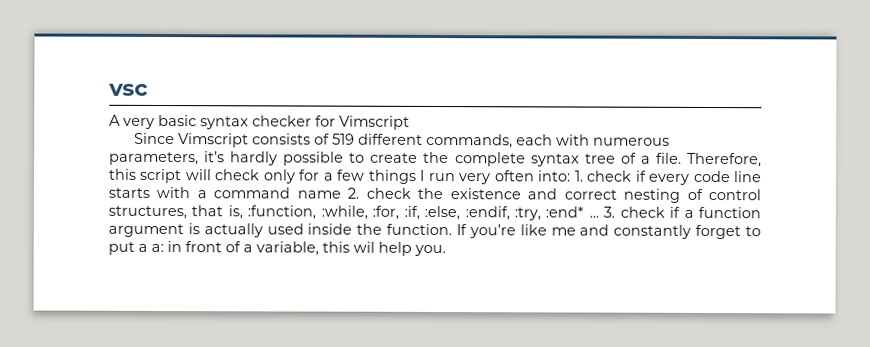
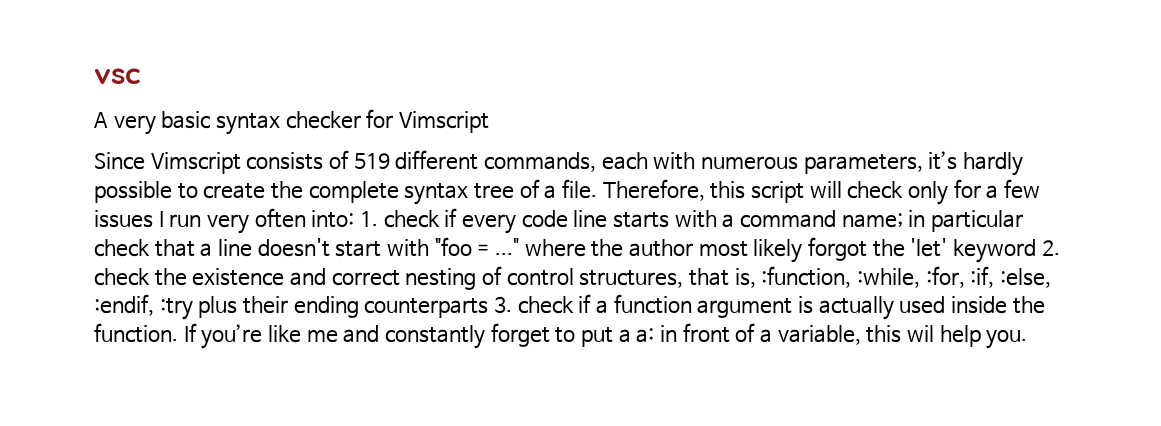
- Therefore, this script will check only for a few things I run very often into: 1. check if every code line starts with a command name 2. check the existence and correct nesting of control structures, that is, :function, :while, :for, :if, :else, :endif, :try, :end* ... 3. check if a function argument is actually used inside the function.
+ Therefore, this script will check only for a few issues I run very often into: 1. check if every code line starts with a command name; in particular check that a line doesn't start with "foo = ..." where the author most likely forgot the 'let' keyword 2. check the existence and correct nesting of control structures, that is, :function, :while, :for, :if, :else, :endif, :try plus their ending counterparts 3. check if a function argument is actually used inside the function.

